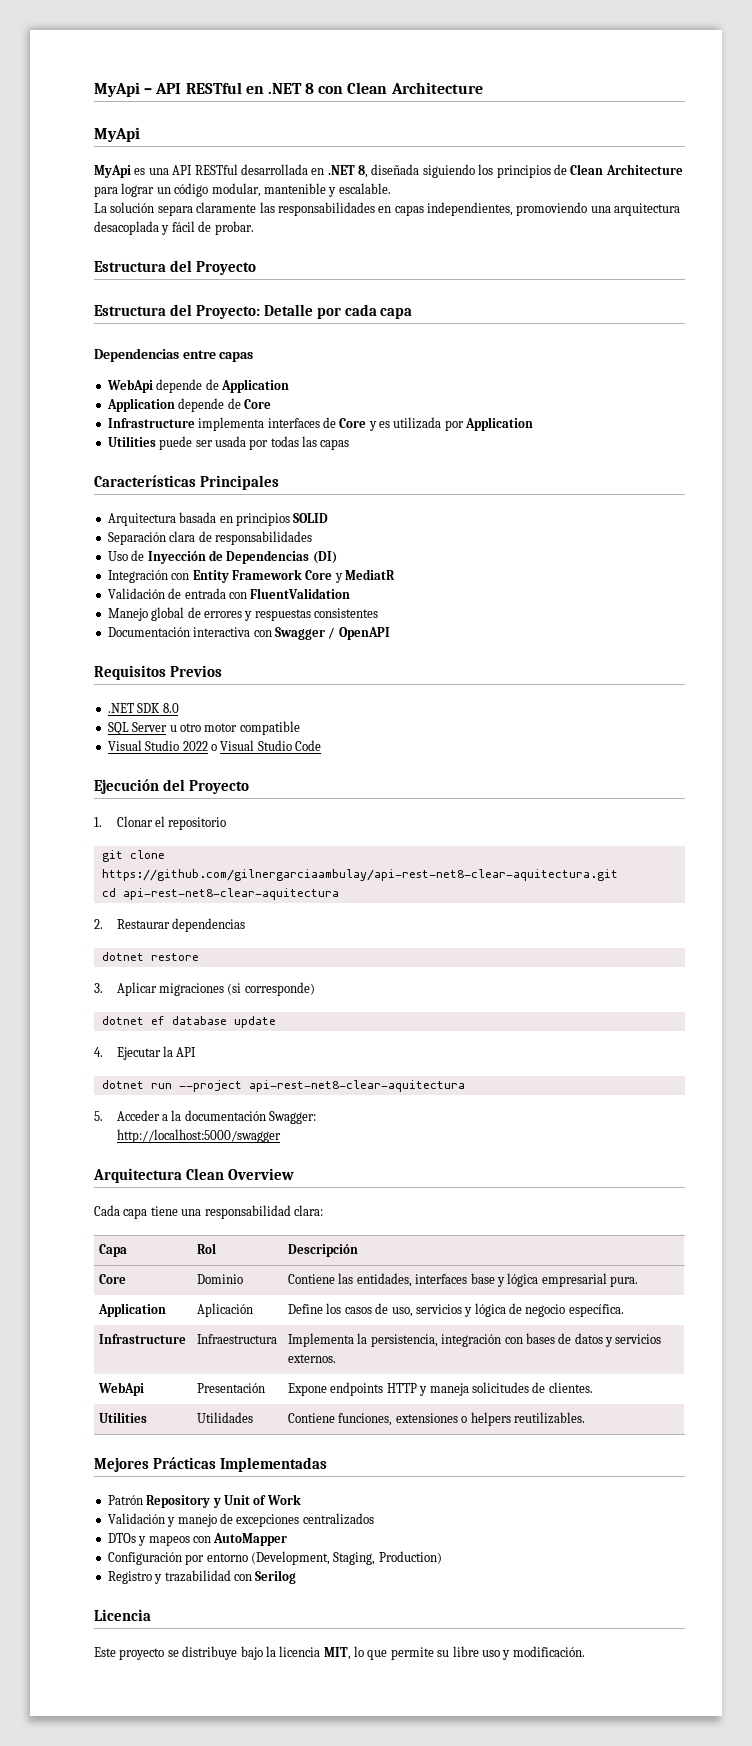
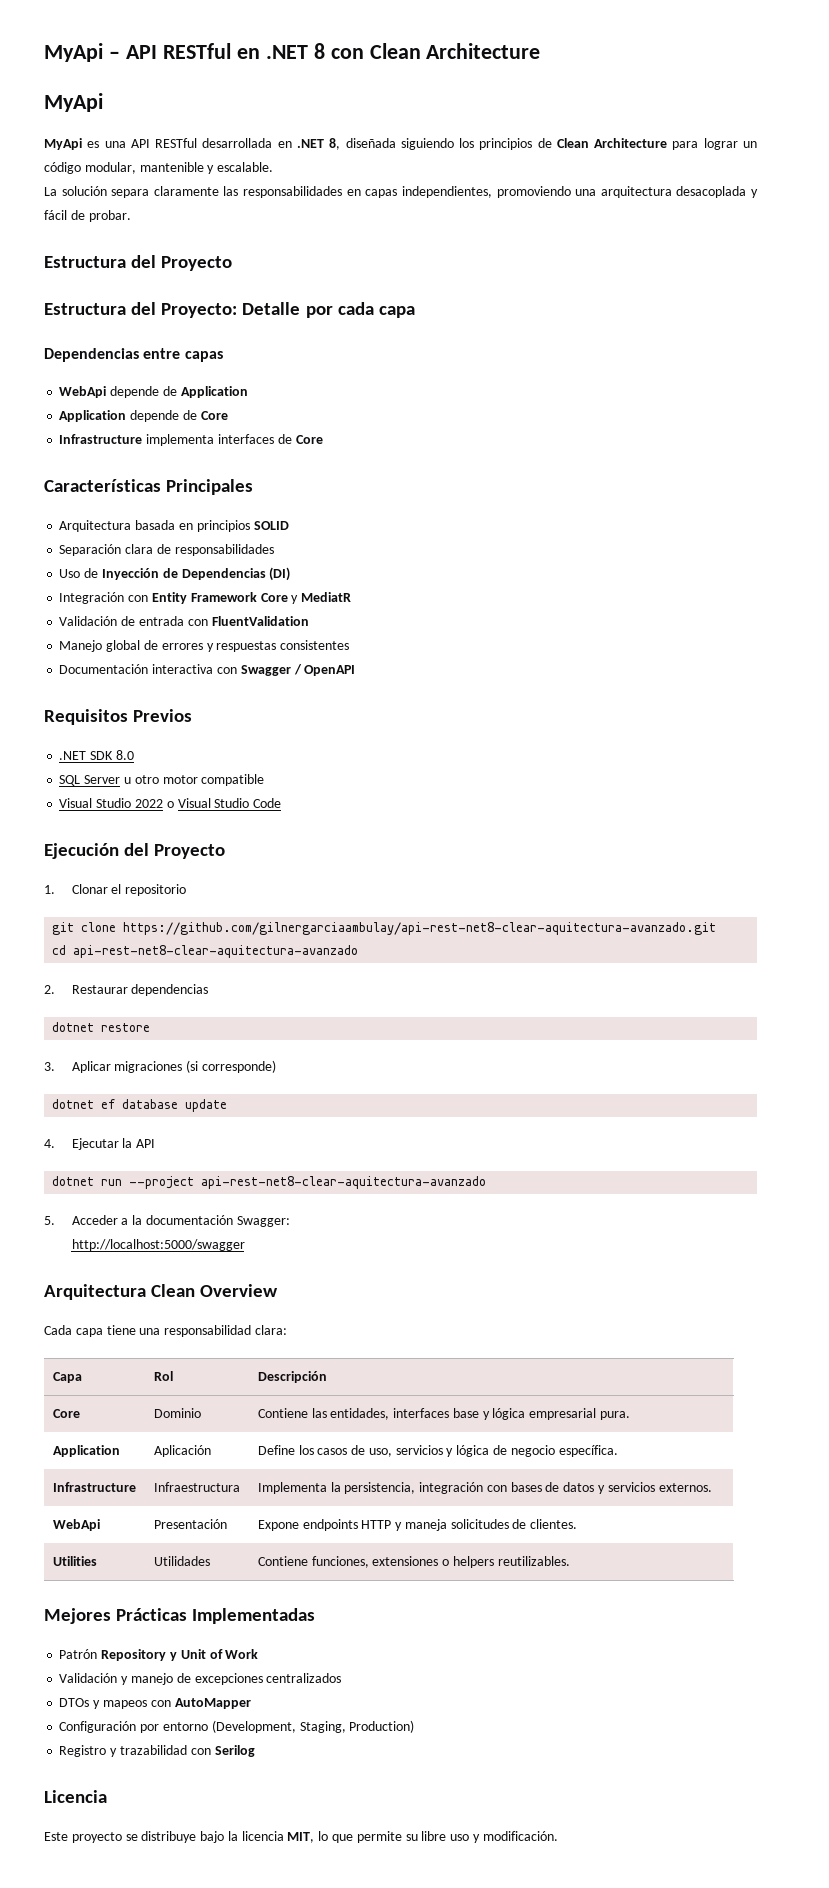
- Infrastructure implementa interfaces de Core y es utilizada por Application
- Utilities puede ser usada por todas las capas
+ Infrastructure implementa interfaces de Core
- git clone https://github.com/gilnergarciaambulay/api-rest-net8-clear-aquitectura.git
+ git clone https://github.com/gilnergarciaambulay/api-rest-net8-clear-aquitectura-avanzado.git
- cd api-rest-net8-clear-aquitectura
+ cd api-rest-net8-clear-aquitectura-avanzado
- dotnet run --project api-rest-net8-clear-aquitectura
+ dotnet run --project api-rest-net8-clear-aquitectura-avanzado

